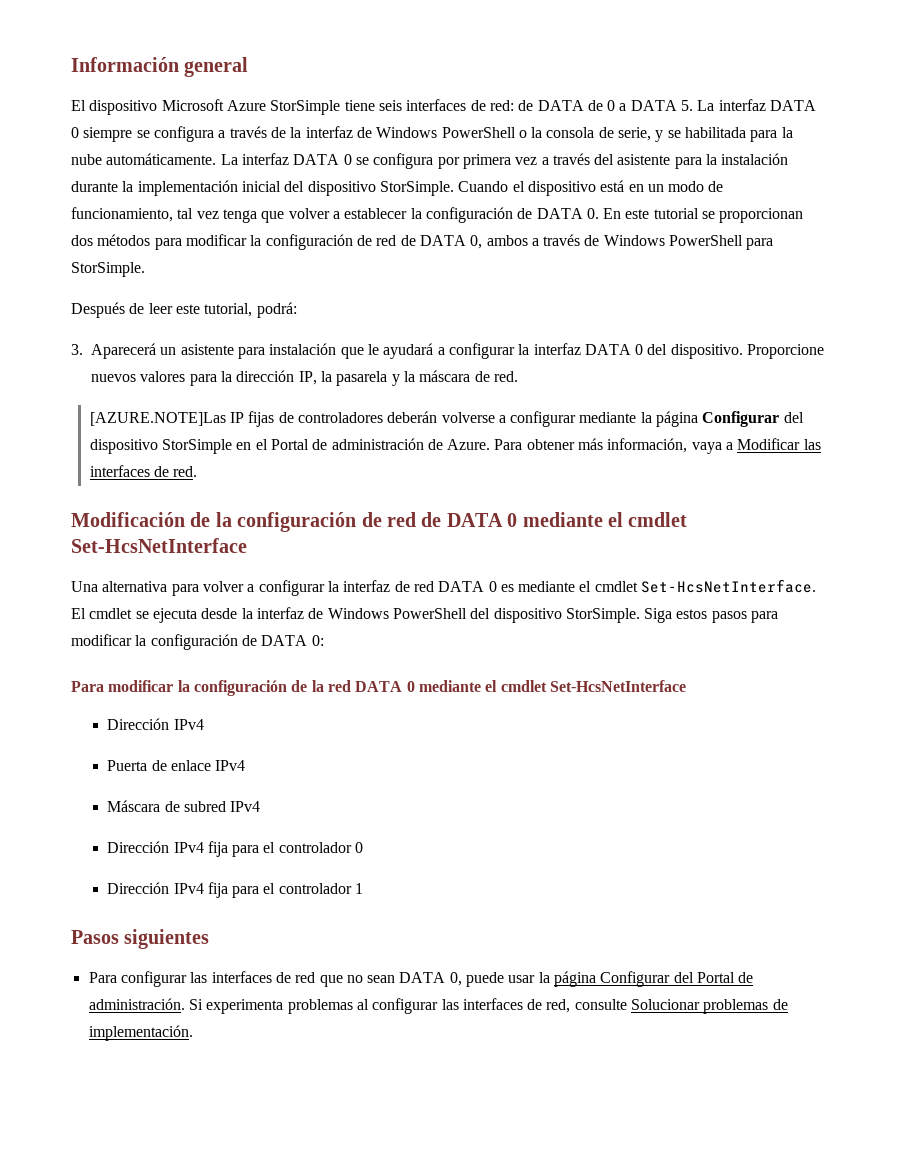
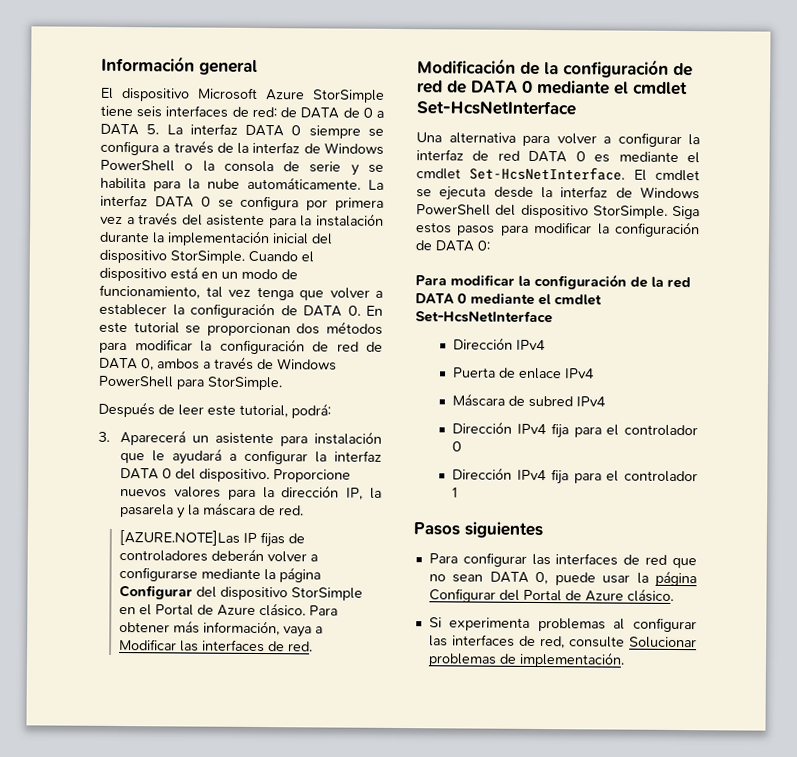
- El dispositivo Microsoft Azure StorSimple tiene seis interfaces de red: de DATA de 0 a DATA 5. La interfaz DATA 0 siempre se configura a través de la interfaz de Windows PowerShell o la consola de serie, y se habilitada para la nube automáticamente.
+ El dispositivo Microsoft Azure StorSimple tiene seis interfaces de red: de DATA de 0 a DATA 5. La interfaz DATA 0 siempre se configura a través de la interfaz de Windows PowerShell o la consola de serie y se habilita para la nube automáticamente.
- [AZURE.NOTE]Las IP fijas de controladores deberán volverse a configurar mediante la página Configurar del dispositivo StorSimple en el Portal de administración de Azure.
+ [AZURE.NOTE]Las IP fijas de controladores deberán volver a configurarse mediante la página Configurar del dispositivo StorSimple en el Portal de Azure clásico.
- Para configurar las interfaces de red que no sean DATA 0, puede usar la página Configurar del Portal de administración. Si experimenta problemas al configurar las interfaces de red, consulte Solucionar problemas de implementación.
+ Para configurar las interfaces de red que no sean DATA 0, puede usar la página Configurar del Portal de Azure clásico.
+ Si experimenta problemas al configurar las interfaces de red, consulte Solucionar problemas de implementación.

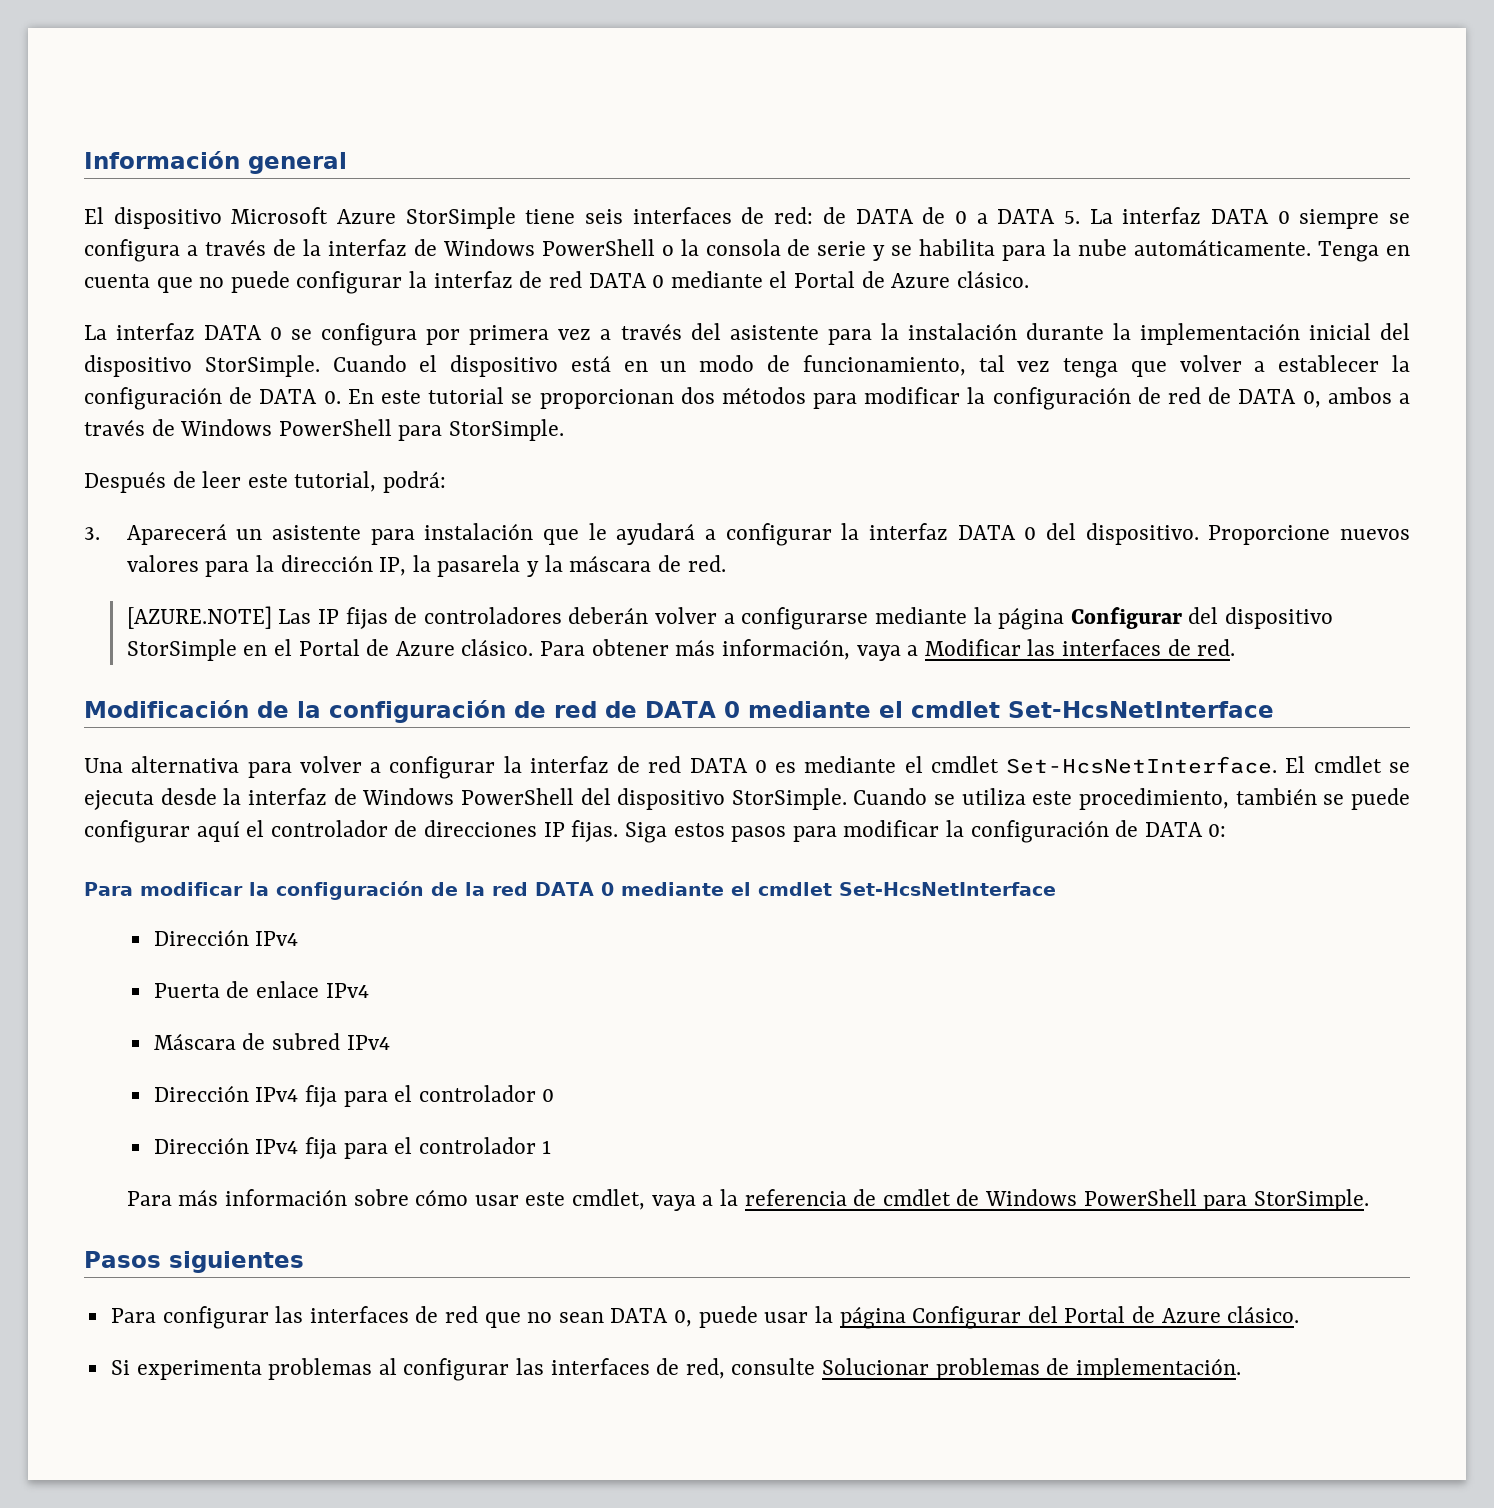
- de DATA de 0 a DATA 5. La interfaz DATA 0 siempre se configura a través de la interfaz de Windows PowerShell o la consola de serie y se habilita para la nube automáticamente. La interfaz DATA 0 se configura por primera vez a través del asistente para la instalación durante la implementación inicial del dispositivo StorSimple.
+ de DATA de 0 a DATA 5. La interfaz DATA 0 siempre se configura a través de la interfaz de Windows PowerShell o la consola de serie y se habilita para la nube automáticamente. Tenga en cuenta que no puede configurar la interfaz de red DATA 0 mediante el Portal de Azure clásico.
+ La interfaz DATA 0 se configura por primera vez a través del asistente para la instalación durante la implementación inicial del dispositivo StorSimple.
- [AZURE.NOTE]Las IP fijas de controladores deberán volver a configurarse mediante la página Configurar del dispositivo StorSimple en el Portal de Azure clásico.
+ [AZURE.NOTE] Las IP fijas de controladores deberán volver a configurarse mediante la página Configurar del dispositivo StorSimple en el Portal de Azure clásico.
+ Cuando se utiliza este procedimiento, también se puede configurar aquí el controlador de direcciones IP fijas.
+ Para más información sobre cómo usar este cmdlet, vaya a la referencia de cmdlet de Windows PowerShell para StorSimple.

